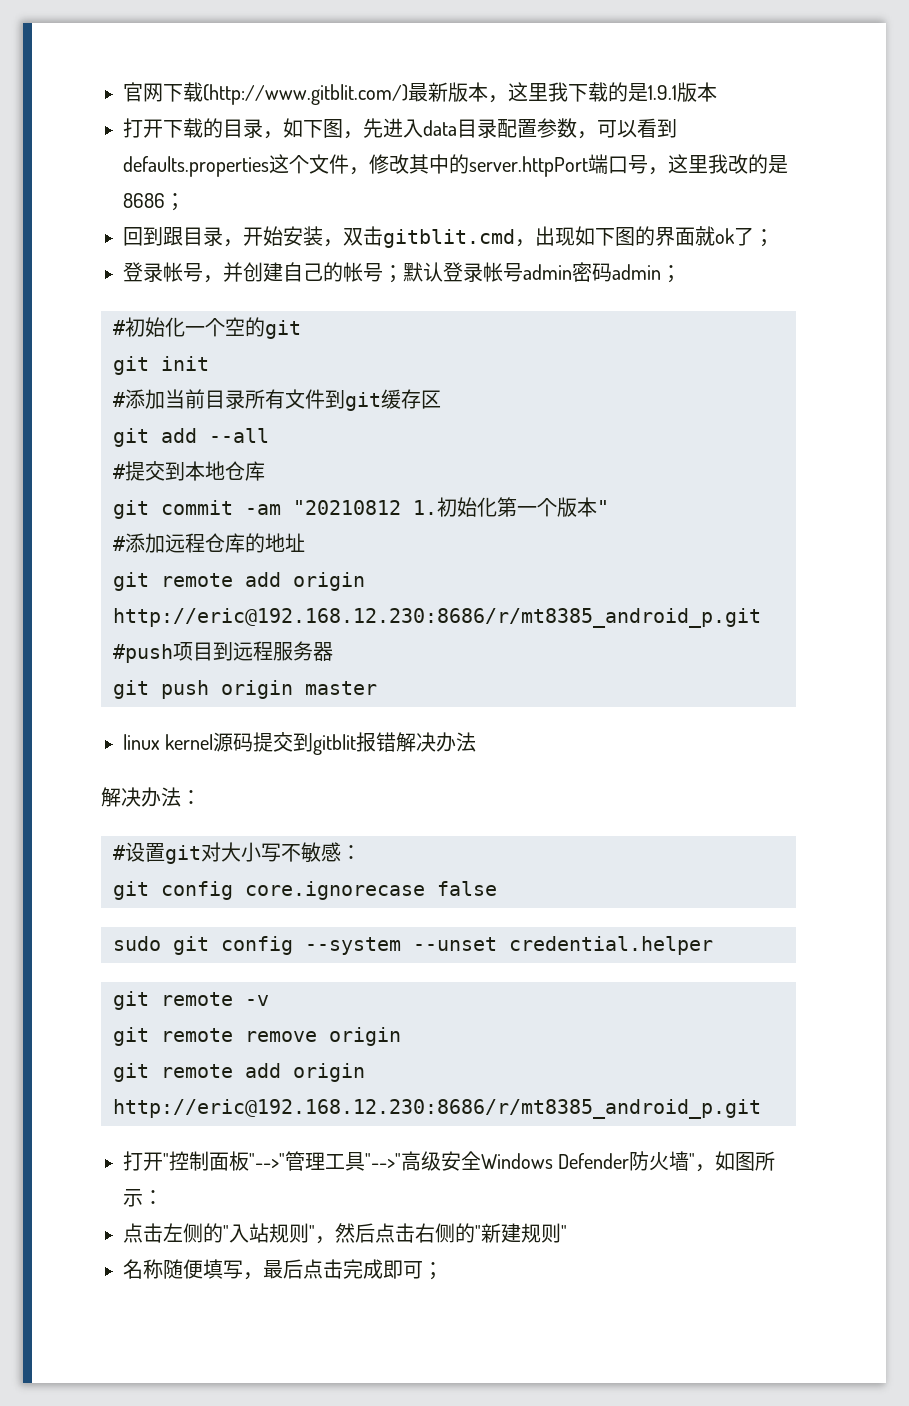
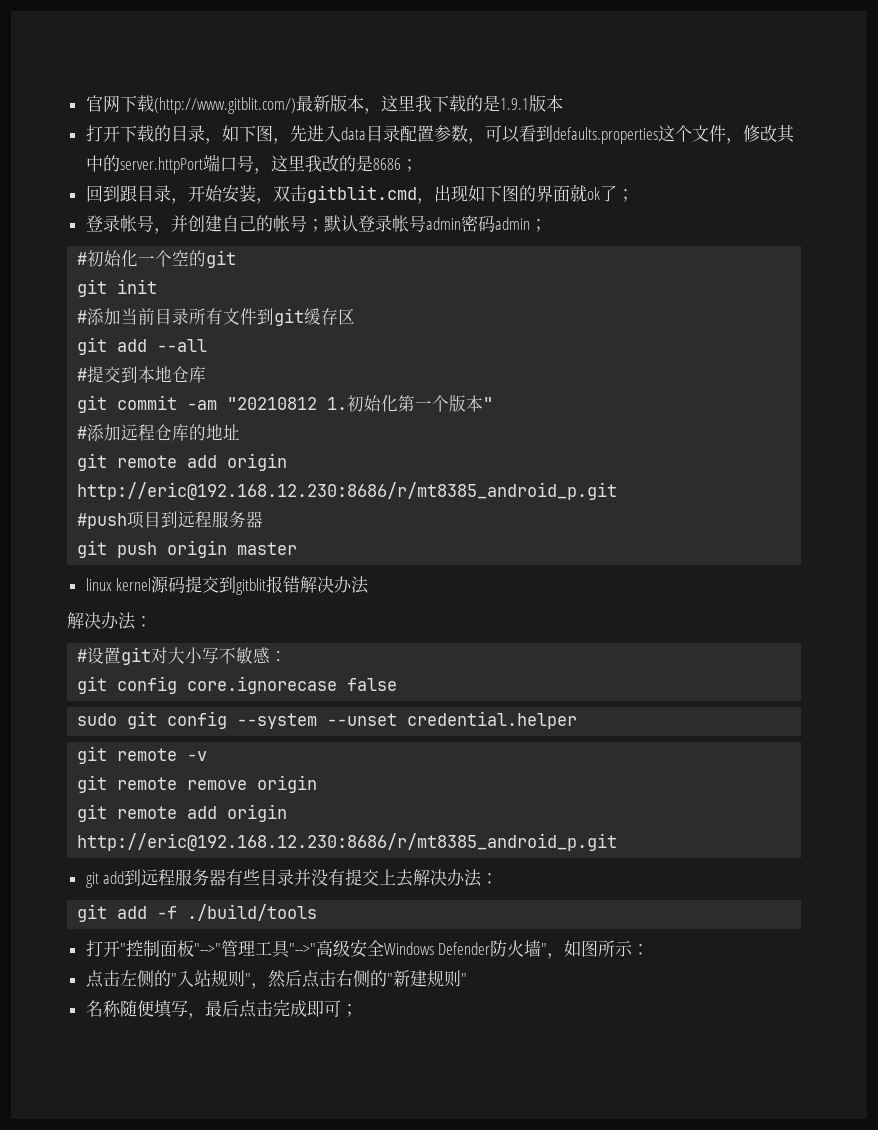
+ git add到远程服务器有些目录并没有提交上去解决办法：
+ git add -f ./build/tools

